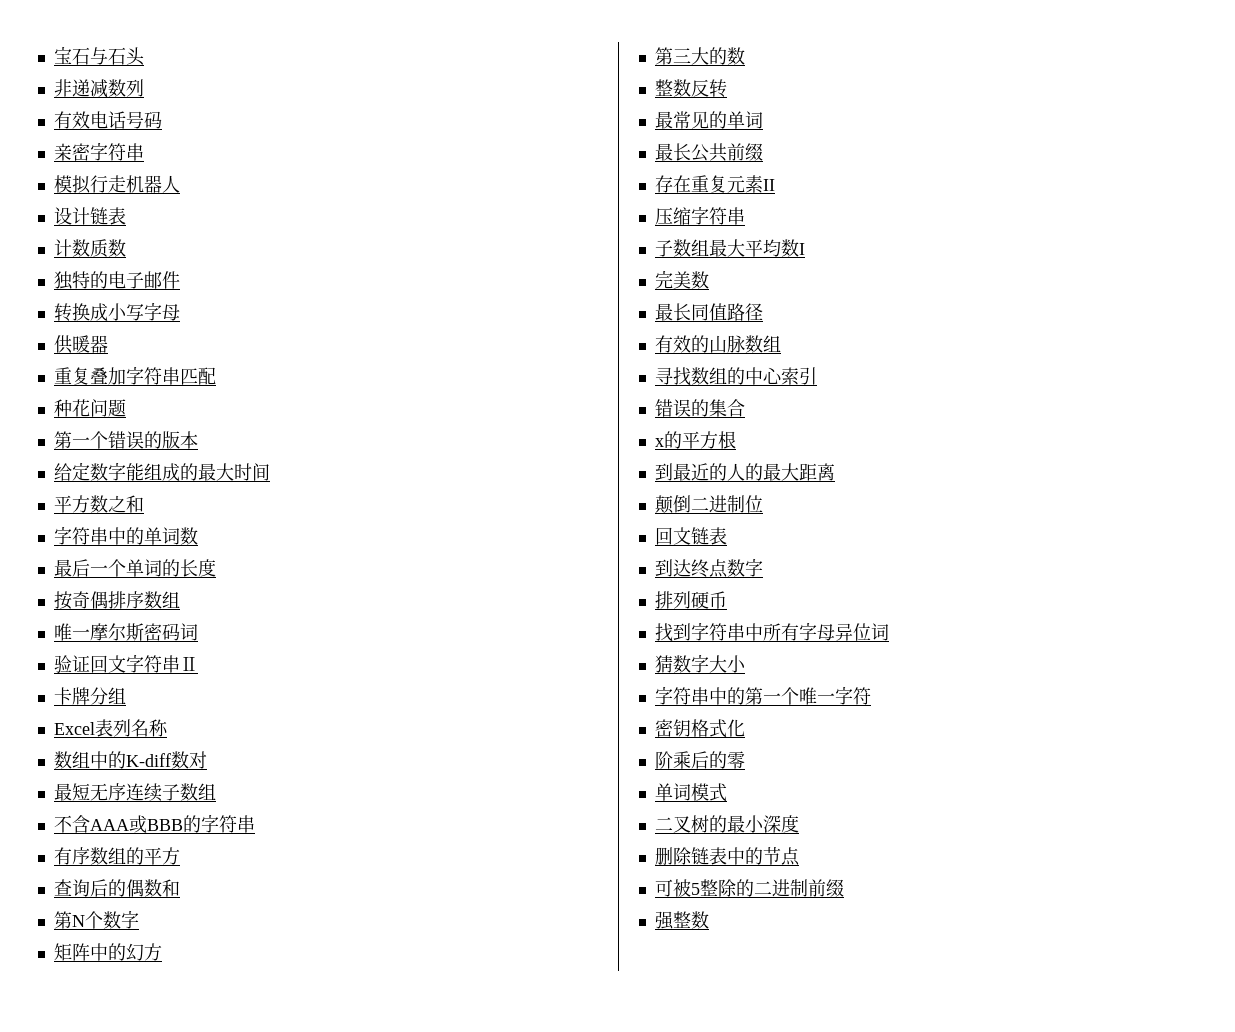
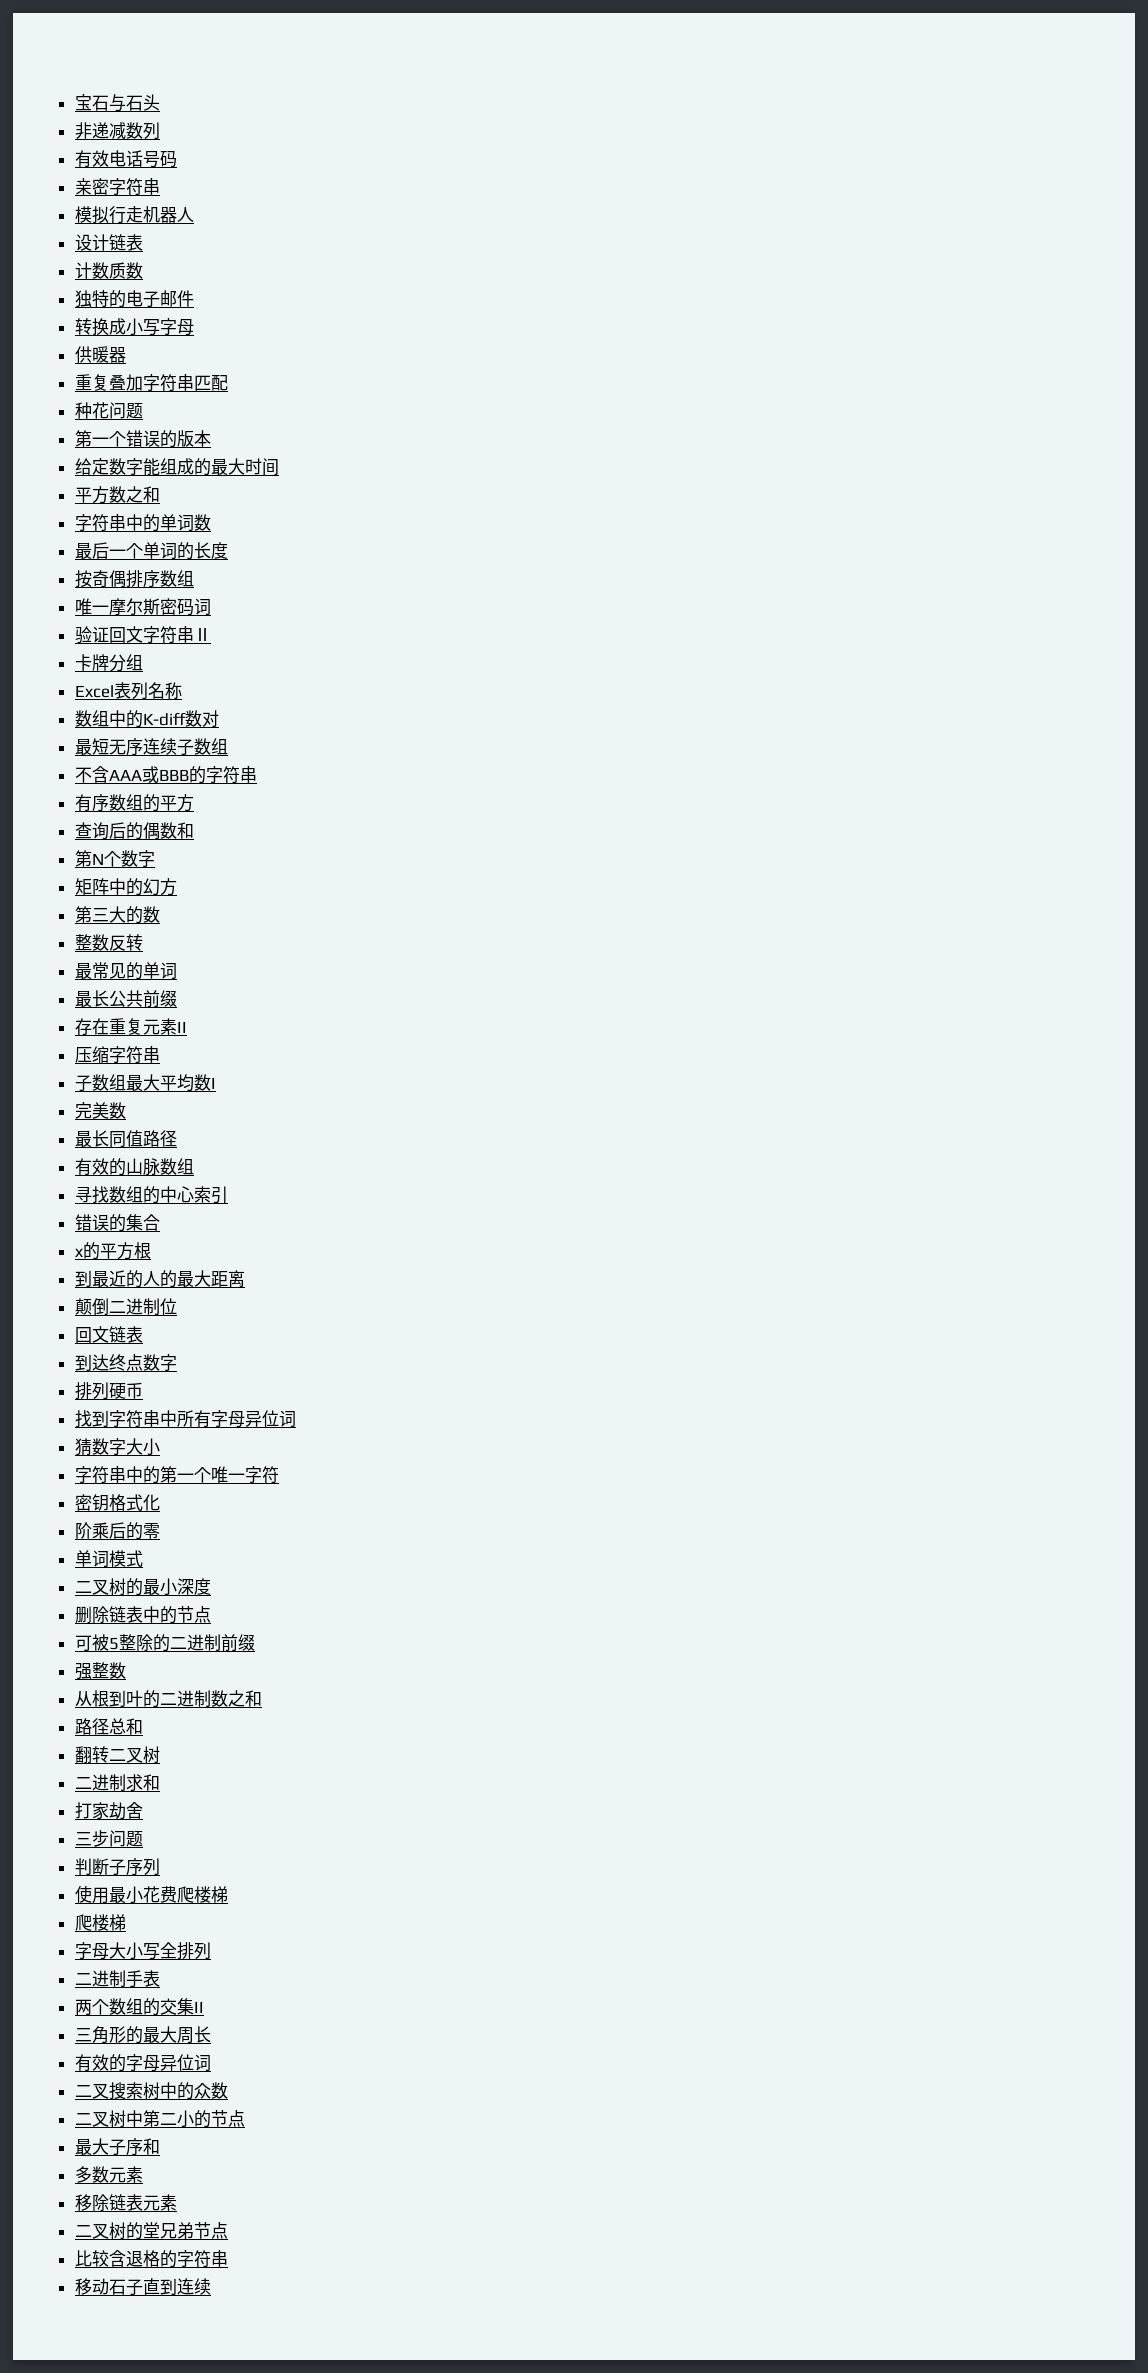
+ 从根到叶的二进制数之和
+ 路径总和
+ 翻转二叉树
+ 二进制求和
+ 打家劫舍
+ 三步问题
+ 判断子序列
+ 使用最小花费爬楼梯
+ 爬楼梯
+ 字母大小写全排列
+ 二进制手表
+ 两个数组的交集II
+ 三角形的最大周长
+ 有效的字母异位词
+ 二叉搜索树中的众数
+ 二叉树中第二小的节点
+ 最大子序和
+ 多数元素
+ 移除链表元素
+ 二叉树的堂兄弟节点
+ 比较含退格的字符串
+ 移动石子直到连续

